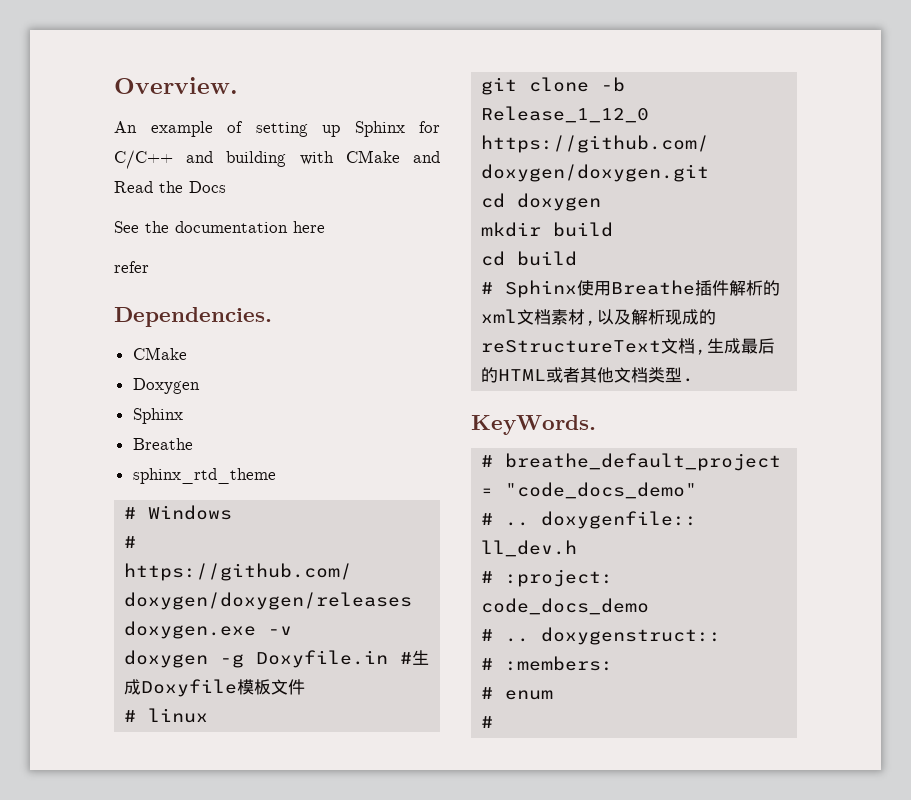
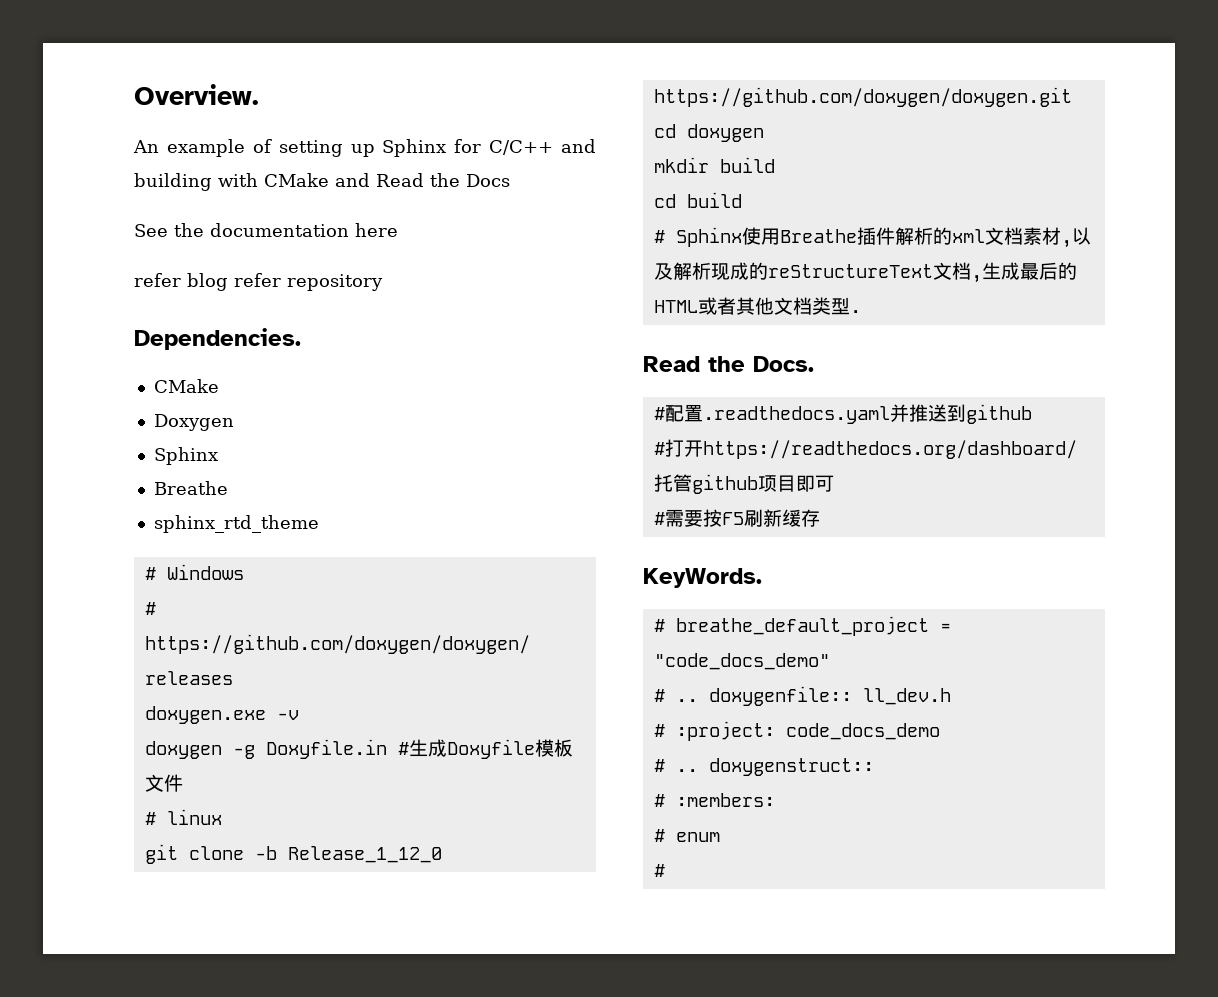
- refer
+ refer blog refer repository
+ Read the Docs.
+ #配置.readthedocs.yaml并推送到github
+ #打开https://readthedocs.org/dashboard/托管github项目即可
+ #需要按F5刷新缓存

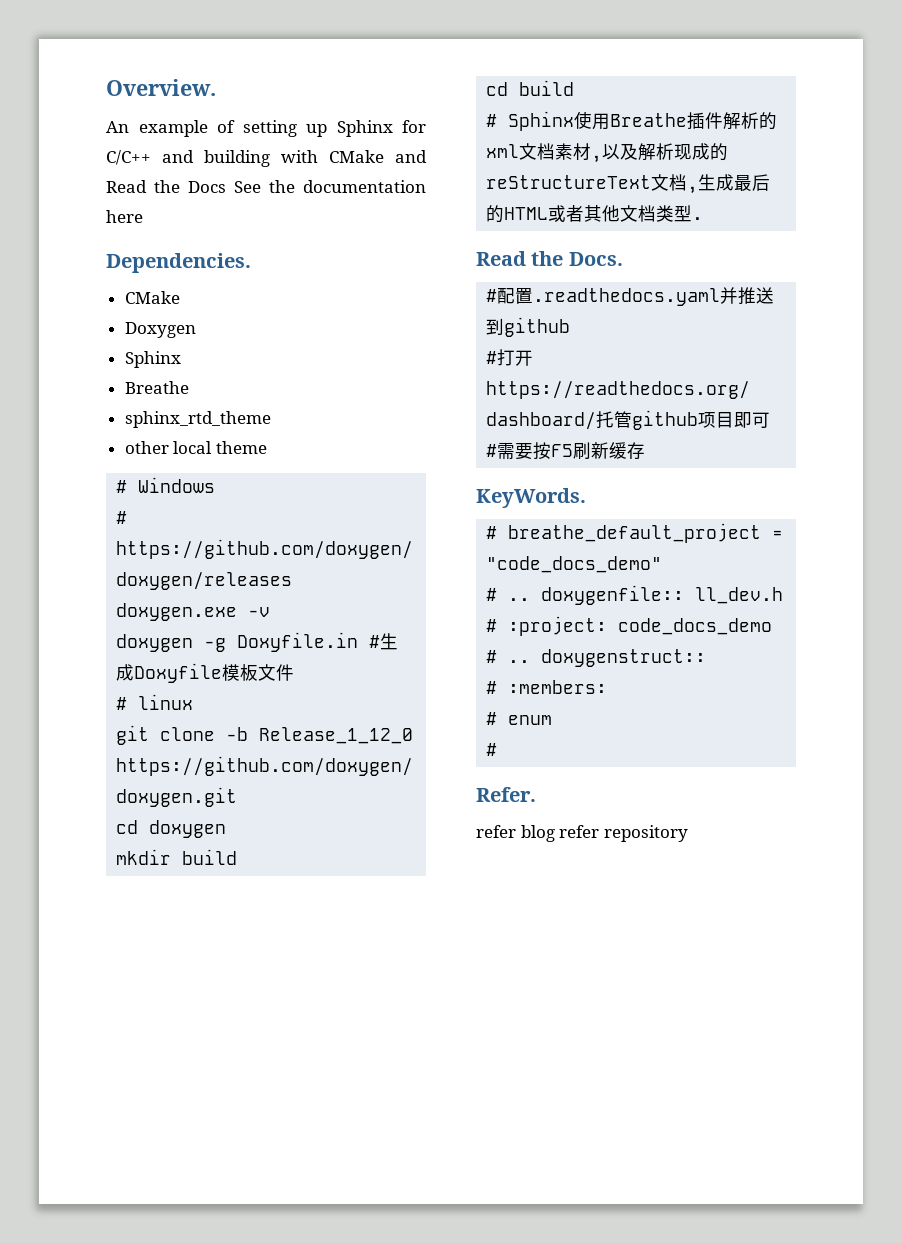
- An example of setting up Sphinx for C/C++ and building with CMake and Read the Docs
- See the documentation here
+ An example of setting up Sphinx for C/C++ and building with CMake and Read the Docs See the documentation here
- refer blog refer repository
+ other local theme
+ Refer.
+ refer blog refer repository

